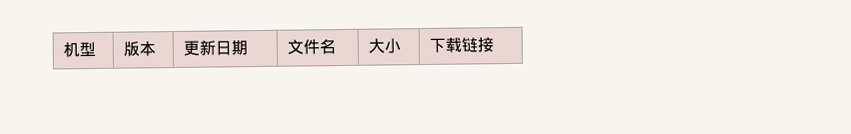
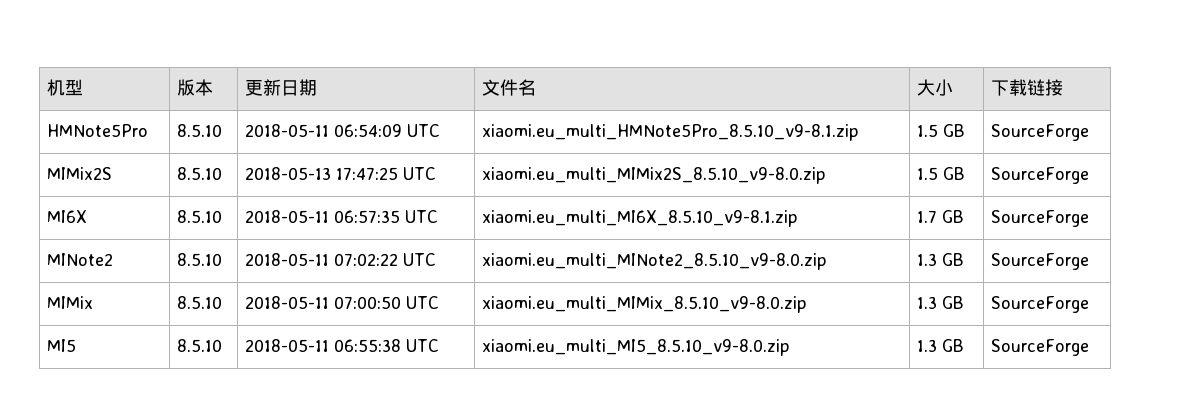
+ HMNote5Pro | 8.5.10 | 2018-05-11 06:54:09 UTC | xiaomi.eu_multi_HMNote5Pro_8.5.10_v9-8.1.zip | 1.5 GB | SourceForge
+ MIMix2S | 8.5.10 | 2018-05-13 17:47:25 UTC | xiaomi.eu_multi_MIMix2S_8.5.10_v9-8.0.zip | 1.5 GB | SourceForge
+ MI6X | 8.5.10 | 2018-05-11 06:57:35 UTC | xiaomi.eu_multi_MI6X_8.5.10_v9-8.1.zip | 1.7 GB | SourceForge
+ MINote2 | 8.5.10 | 2018-05-11 07:02:22 UTC | xiaomi.eu_multi_MINote2_8.5.10_v9-8.0.zip | 1.3 GB | SourceForge
+ MIMix | 8.5.10 | 2018-05-11 07:00:50 UTC | xiaomi.eu_multi_MIMix_8.5.10_v9-8.0.zip | 1.3 GB | SourceForge
+ MI5 | 8.5.10 | 2018-05-11 06:55:38 UTC | xiaomi.eu_multi_MI5_8.5.10_v9-8.0.zip | 1.3 GB | SourceForge

